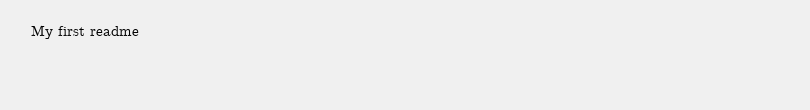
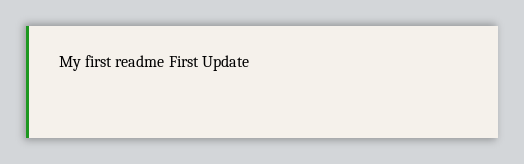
- My first readme
+ My first readme First Update

